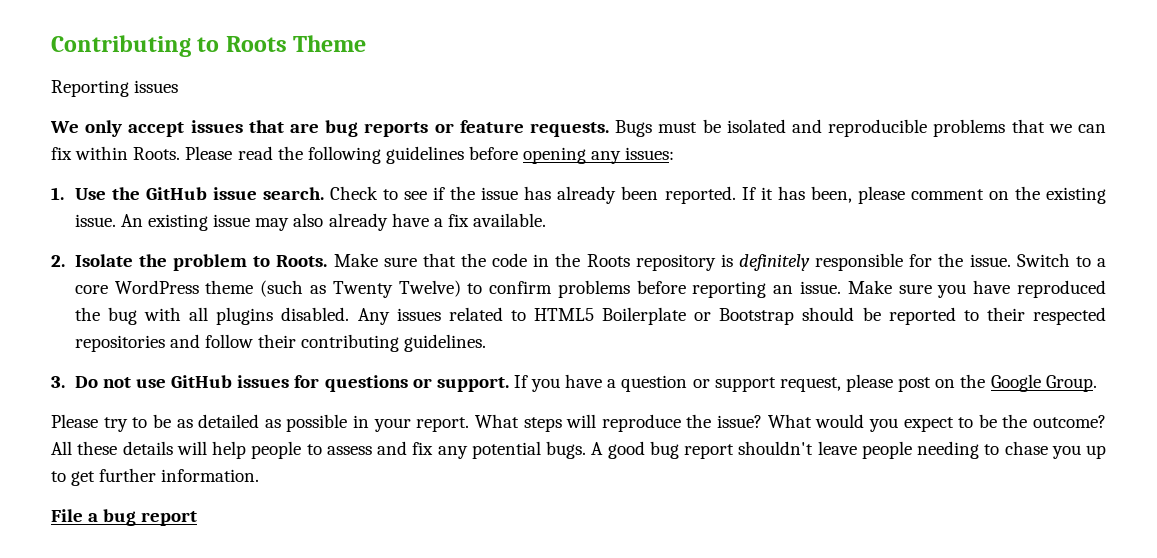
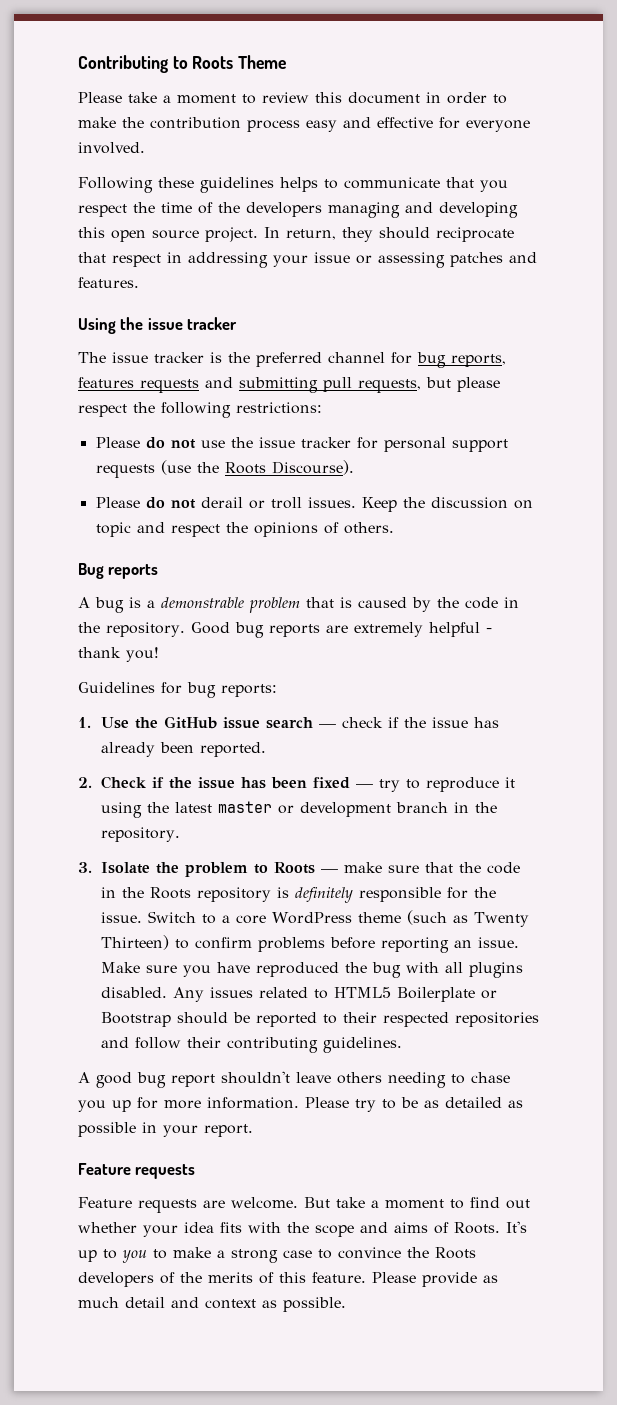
- Reporting issues
- We only accept issues that are bug reports or feature requests. Bugs must be isolated and reproducible problems that we can fix within Roots. Please read the following guidelines before opening any issues:
+ Please take a moment to review this document in order to make the contribution process easy and effective for everyone involved.
+ Following these guidelines helps to communicate that you respect the time of the developers managing and developing this open source project. In return, they should reciprocate that respect in addressing your issue or assessing patches and features.
+ Using the issue tracker
+ The issue tracker is the preferred channel for bug reports, features requests and submitting pull requests, but please respect the following restrictions:
+ Please do not use the issue tracker for personal support requests (use the Roots Discourse).
+ Please do not derail or troll issues. Keep the discussion on topic and respect the opinions of others.
+ Bug reports
+ A bug is a demonstrable problem that is caused by the code in the repository. Good bug reports are extremely helpful - thank you!
+ Guidelines for bug reports:
- 1. Use the GitHub issue search. Check to see if the issue has already been reported. If it has been, please comment on the existing issue. An existing issue may also already have a fix available.
- 2. Isolate the problem to Roots. Make sure that the code in the Roots repository is definitely responsible for the issue.
+ 1. Use the GitHub issue search — check if the issue has already been reported.
+ 2. Check if the issue has been fixed — try to reproduce it using the latest master or development branch in the repository.
+ 3. Isolate the problem to Roots — make sure that the code in the Roots repository is definitely responsible for the issue.
- Switch to a core WordPress theme (such as Twenty Twelve) to confirm problems before reporting an issue.
+ Switch to a core WordPress theme (such as Twenty Thirteen) to confirm problems before reporting an issue.
- 3. Do not use GitHub issues for questions or support. If you have a question or support request, please post on the Google Group.
- Please try to be as detailed as possible in your report. What steps will reproduce the issue? What would you expect to be the outcome? All these details will help people to assess and fix any potential bugs. A good bug report shouldn't leave people needing to chase you up to get further information.
- File a bug report
+ A good bug report shouldn't leave others needing to chase you up for more information. Please try to be as detailed as possible in your report.
+ Feature requests
+ Feature requests are welcome. But take a moment to find out whether your idea fits with the scope and aims of Roots. It's up to you to make a strong case to convince the Roots developers of the merits of this feature. Please provide as much detail and context as possible.

